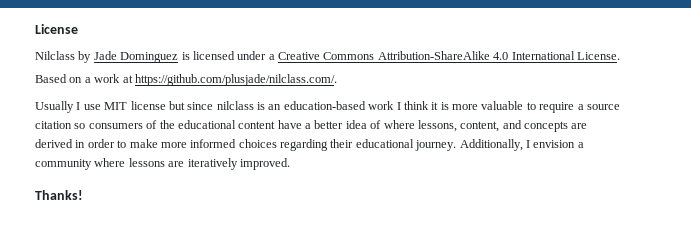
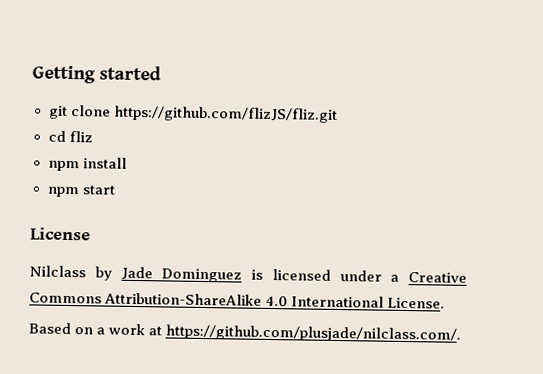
+ Getting started
+ git clone https://github.com/flizJS/fliz.git
+ cd fliz
+ npm install
+ npm start
- Usually I use MIT license but since nilclass is an education-based work I think it is more valuable to require a source citation so consumers of the educational content have a better idea of where lessons, content, and concepts are derived in order to make more informed choices regarding their educational journey. Additionally, I envision a community where lessons are iteratively improved.
- Thanks!

